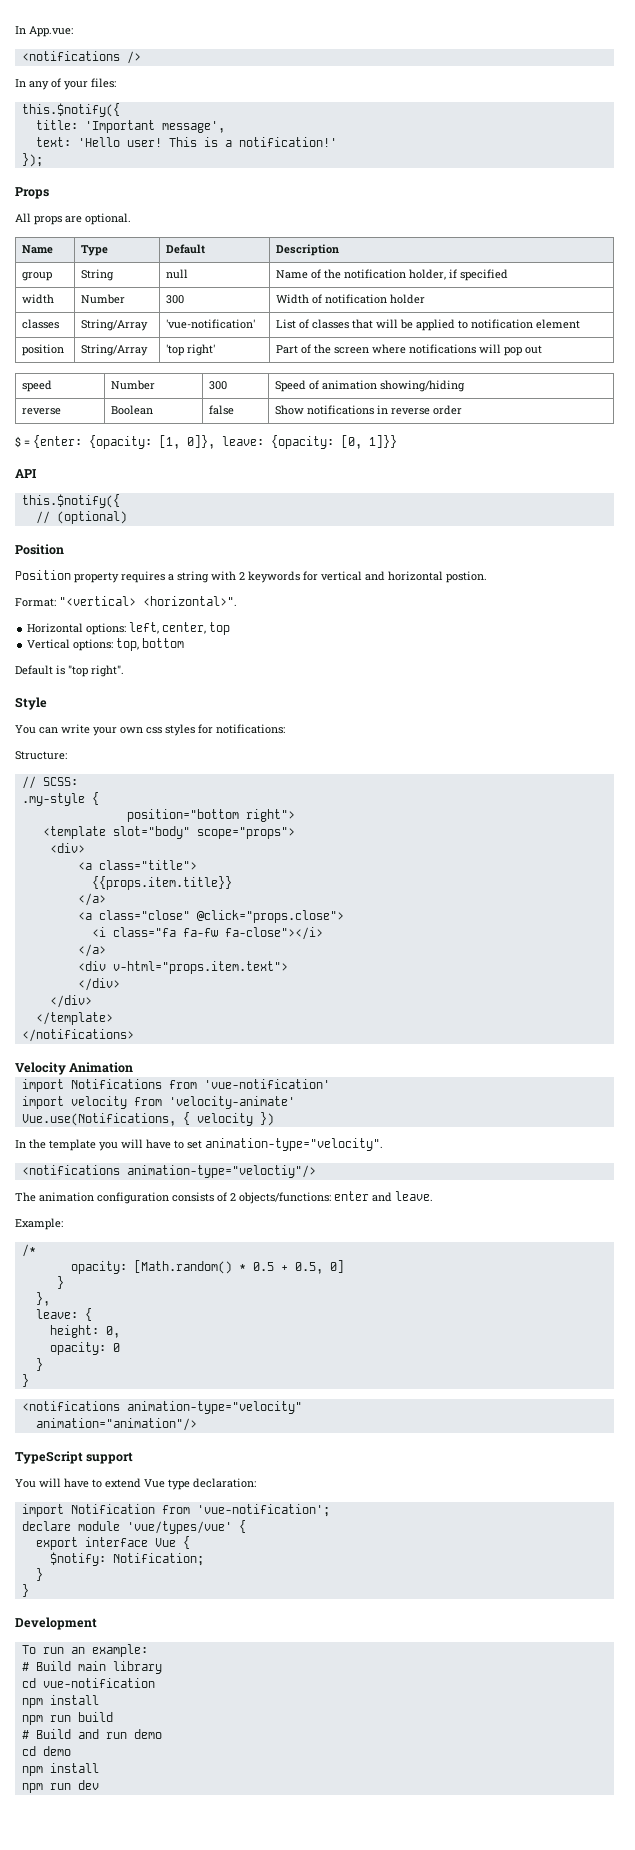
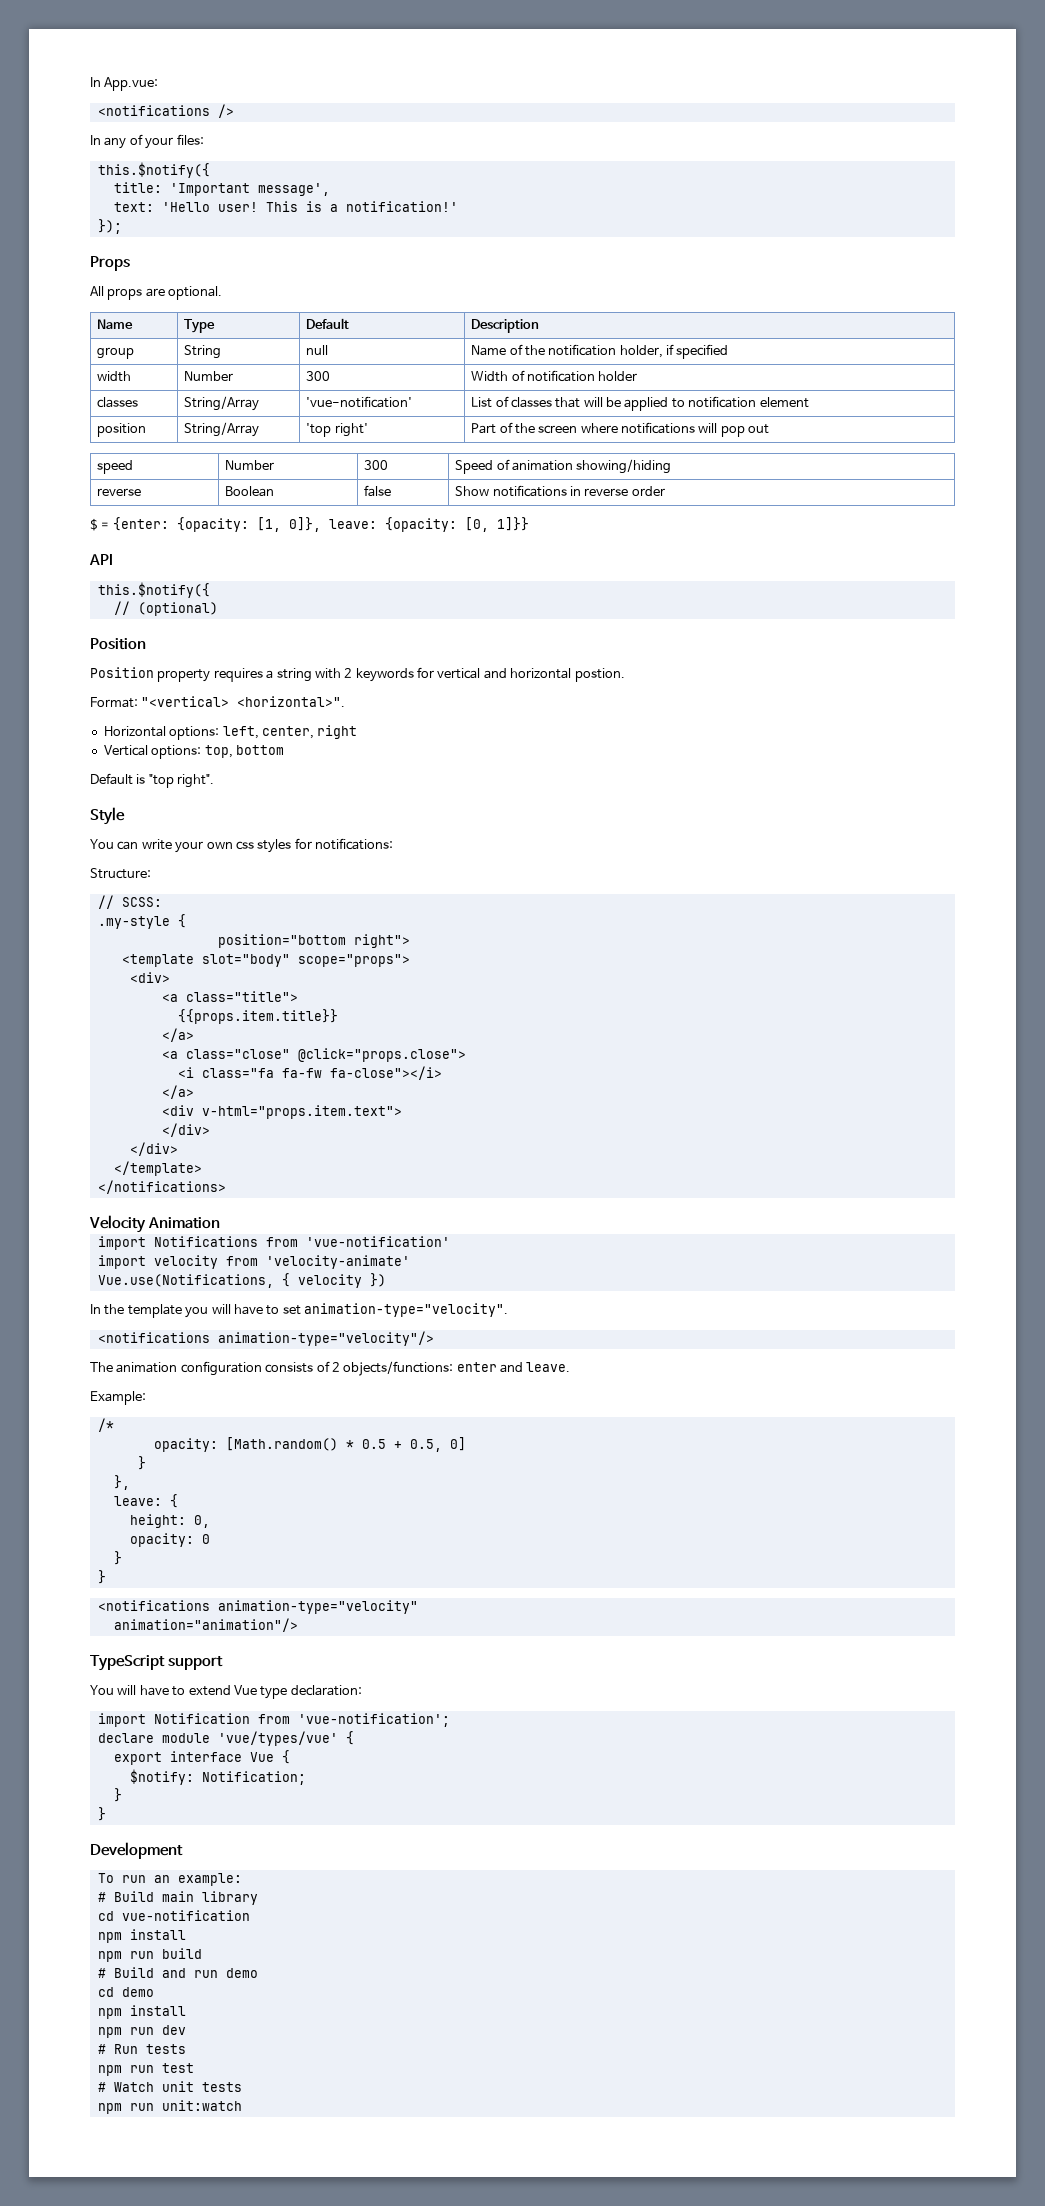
- Horizontal options: left, center, top
+ Horizontal options: left, center, right
- <notifications animation-type="veloctiy"/>
+ <notifications animation-type="velocity"/>
+ # Run tests
+ npm run test
+ # Watch unit tests
+ npm run unit:watch

